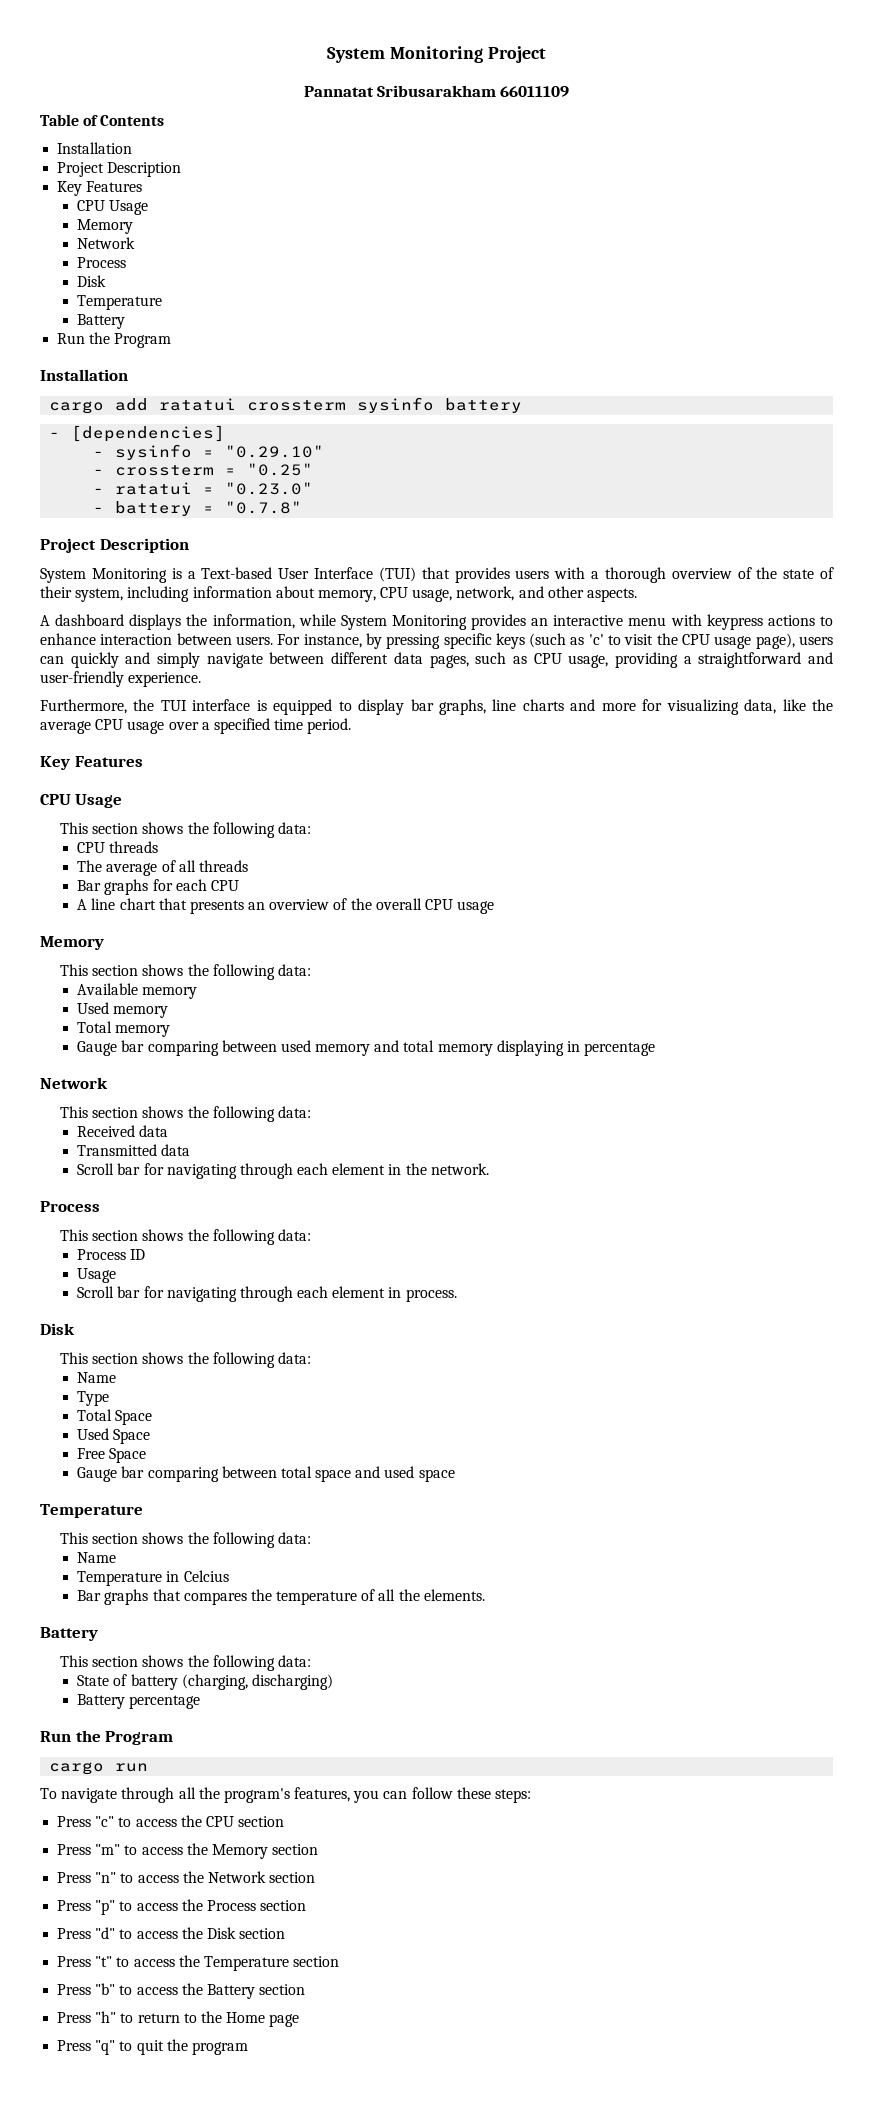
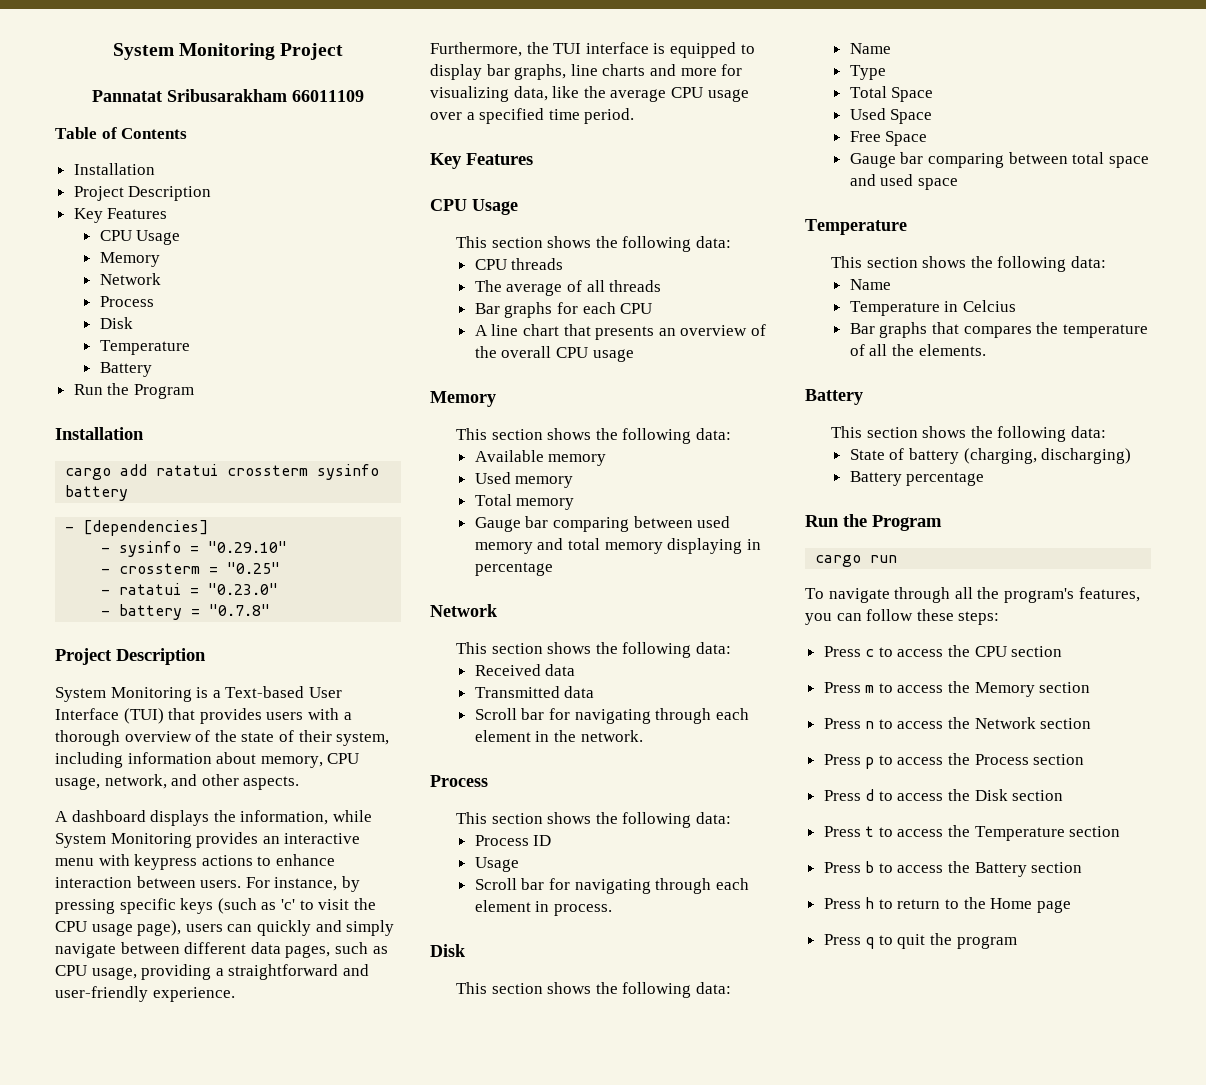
- Press "c" to access the CPU section
+ Press c to access the CPU section
- Press "m" to access the Memory section
+ Press m to access the Memory section
- Press "n" to access the Network section
+ Press n to access the Network section
- Press "p" to access the Process section
+ Press p to access the Process section
- Press "d" to access the Disk section
+ Press d to access the Disk section
- Press "t" to access the Temperature section
+ Press t to access the Temperature section
- Press "b" to access the Battery section
+ Press b to access the Battery section
- Press "h" to return to the Home page
+ Press h to return to the Home page
- Press "q" to quit the program
+ Press q to quit the program

